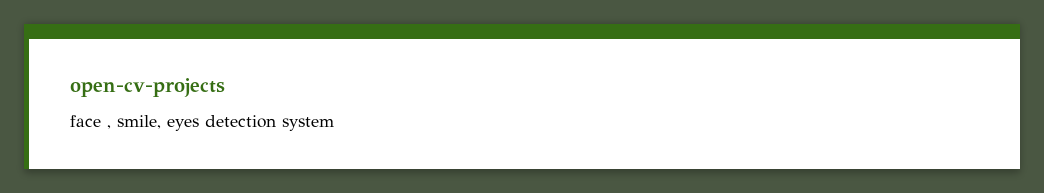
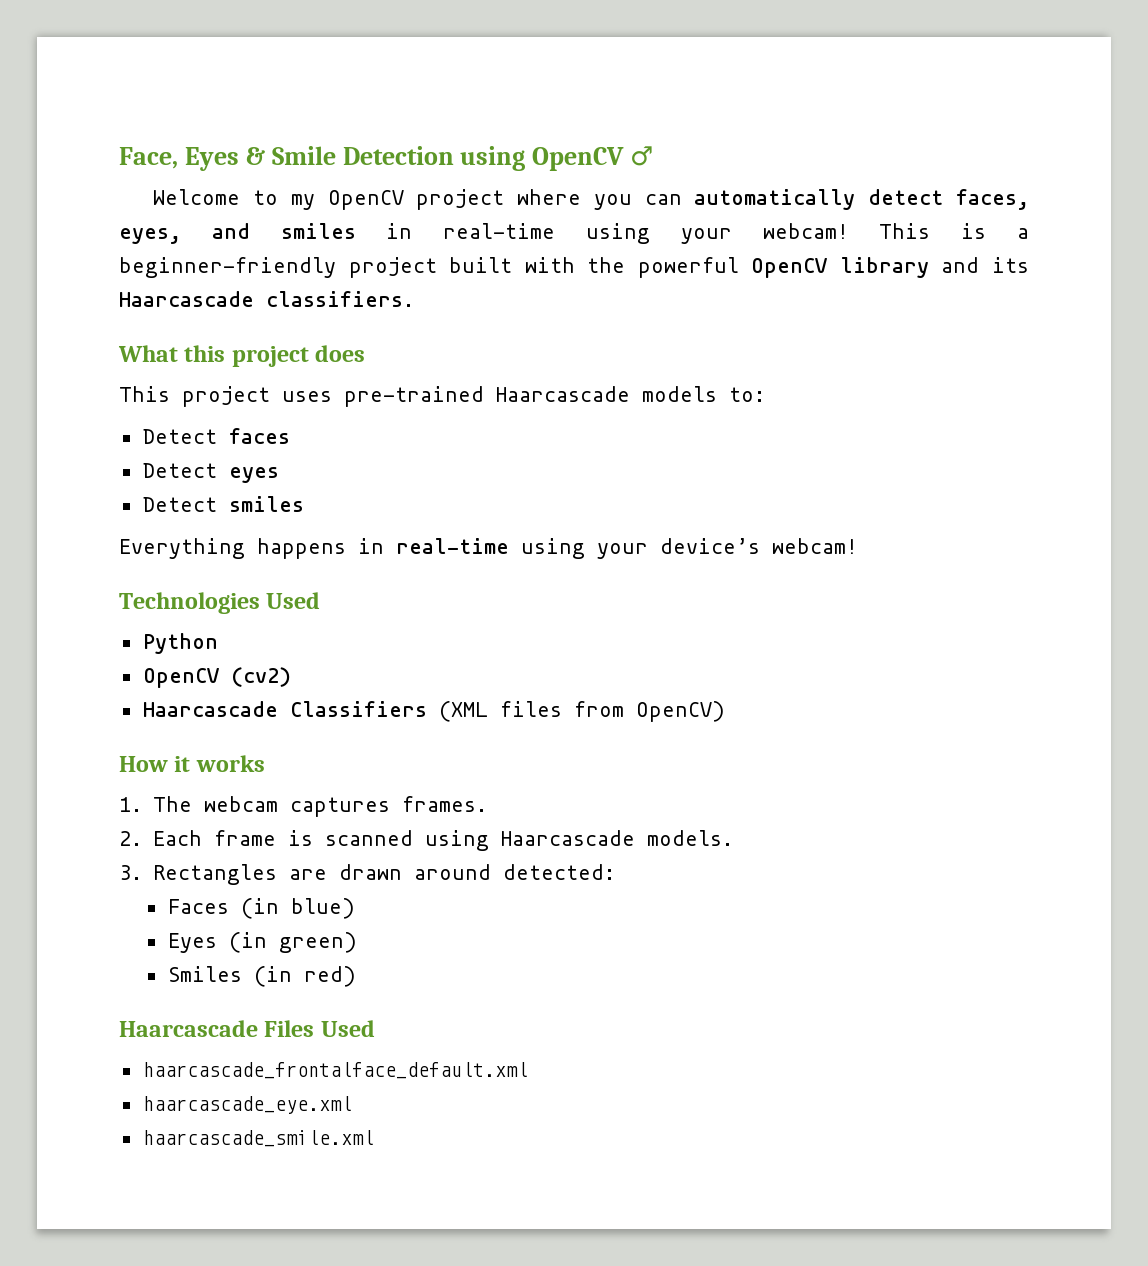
- open-cv-projects
- face , smile, eyes detection system
+ Face, Eyes & Smile Detection using OpenCV ♂
+ Welcome to my OpenCV project where you can automatically detect faces, eyes, and smiles in real-time using your webcam! This is a beginner-friendly project built with the powerful OpenCV library and its Haarcascade classifiers.
+ What this project does
+ This project uses pre-trained Haarcascade models to:
+ Detect faces
+ Detect eyes
+ Detect smiles
+ Everything happens in real-time using your device’s webcam!
+ Technologies Used
+ Python
+ OpenCV (cv2)
+ Haarcascade Classifiers (XML files from OpenCV)
+ How it works
+ 1. The webcam captures frames.
+ 2. Each frame is scanned using Haarcascade models.
+ 3. Rectangles are drawn around detected:
+ Faces (in blue)
+ Eyes (in green)
+ Smiles (in red)
+ Haarcascade Files Used
+ haarcascade_frontalface_default.xml
+ haarcascade_eye.xml
+ haarcascade_smile.xml

